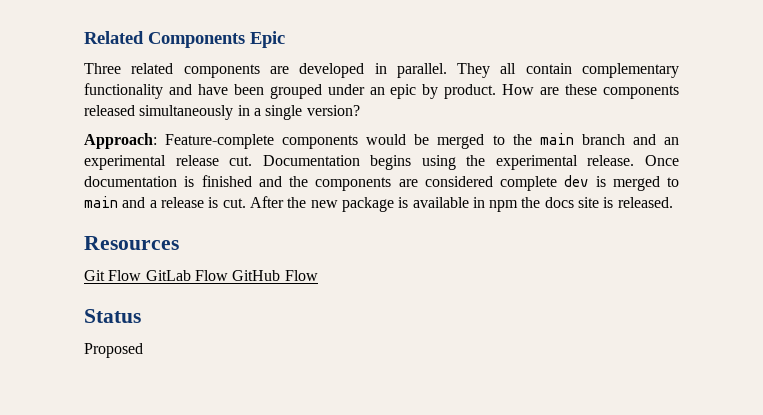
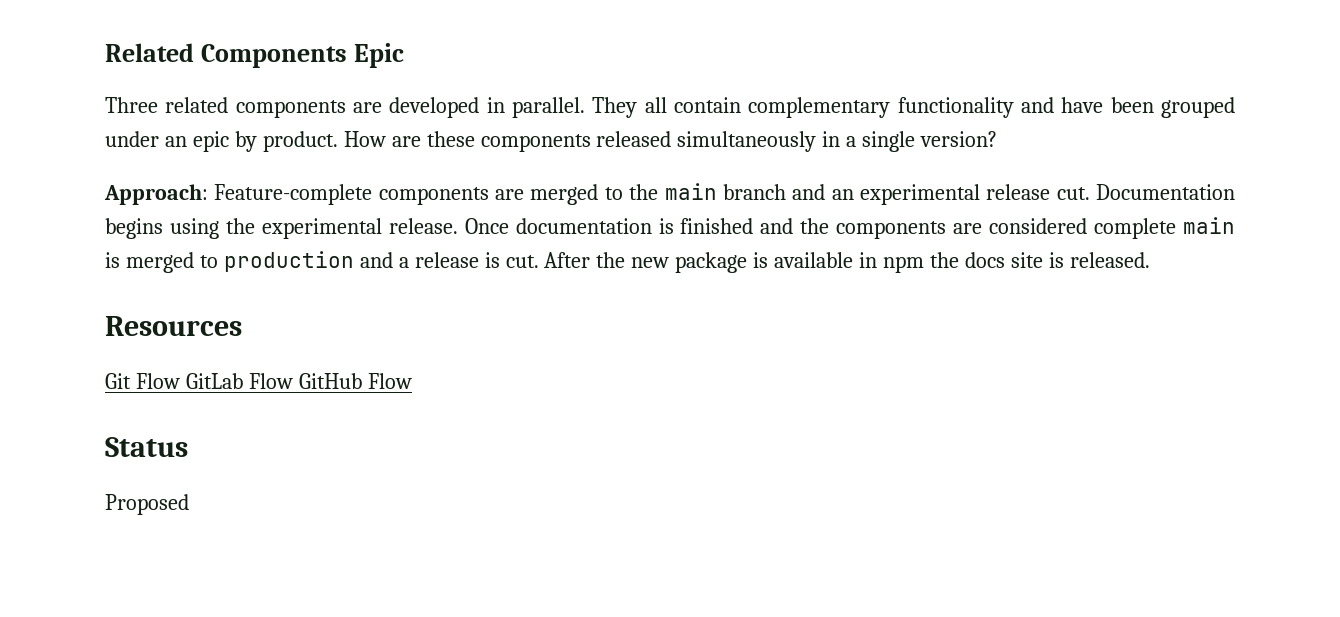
- Approach: Feature-complete components would be merged to the main branch and an experimental release cut.
+ Approach: Feature-complete components are merged to the main branch and an experimental release cut.
- Once documentation is finished and the components are considered complete dev is merged to main and a release is cut.
+ Once documentation is finished and the components are considered complete main is merged to production and a release is cut.

